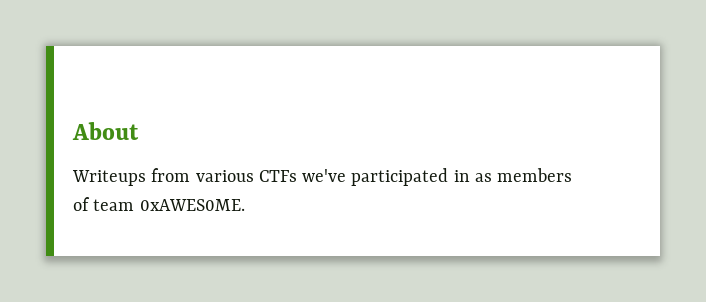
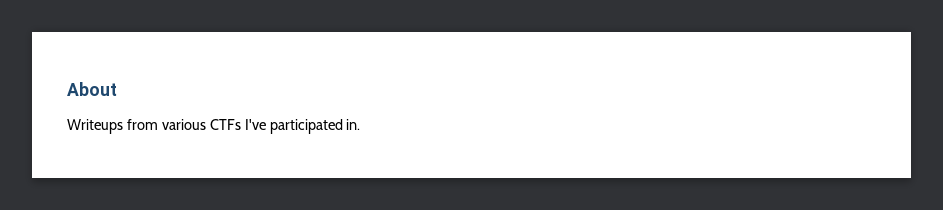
- Writeups from various CTFs we've participated in as members of team 0xAWES0ME.
+ Writeups from various CTFs I've participated in.

